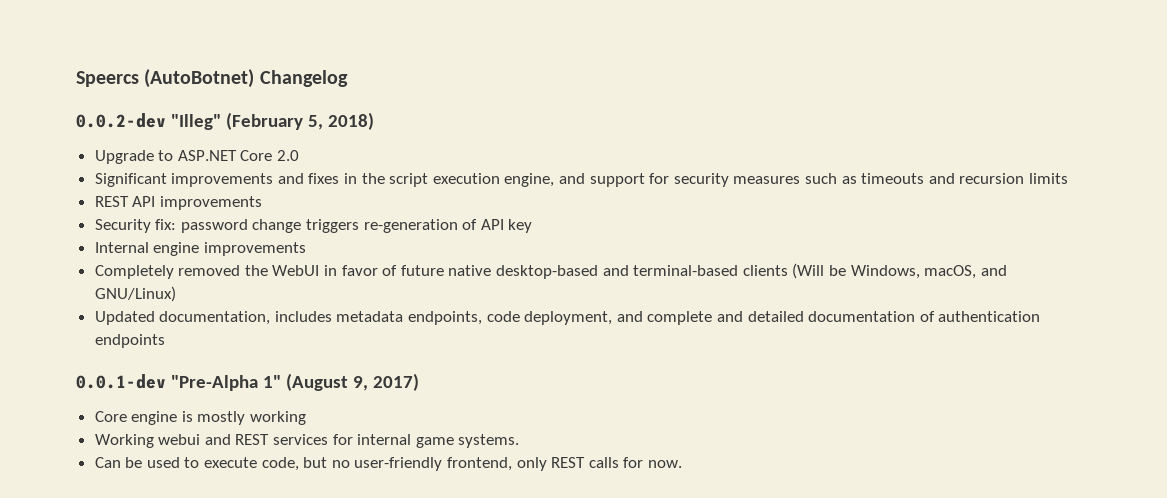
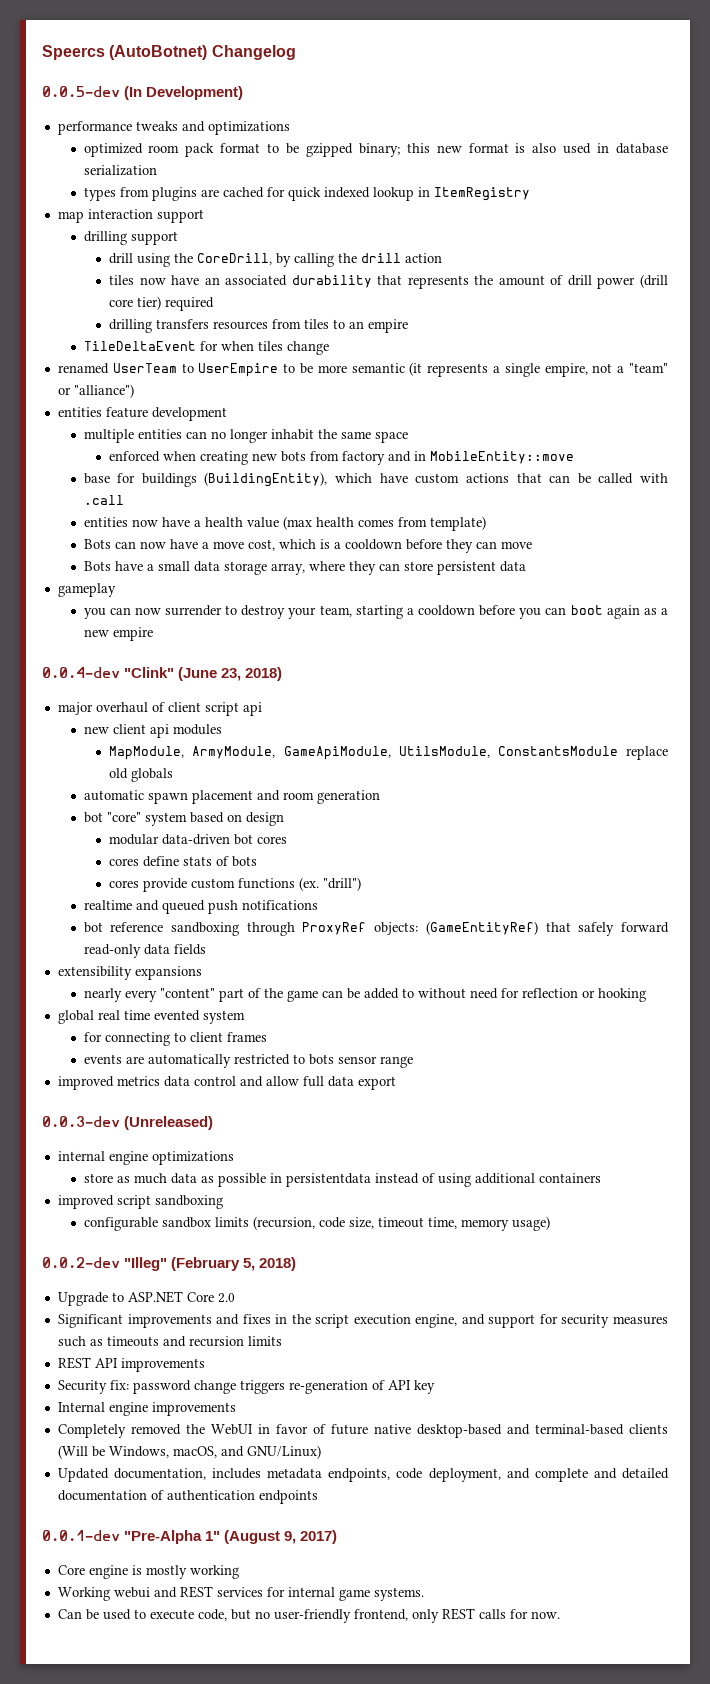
+ 0.0.5-dev (In Development)
+ performance tweaks and optimizations
+ optimized room pack format to be gzipped binary; this new format is also used in database serialization
+ types from plugins are cached for quick indexed lookup in ItemRegistry
+ map interaction support
+ drilling support
+ drill using the CoreDrill, by calling the drill action
+ tiles now have an associated durability that represents the amount of drill power (drill core tier) required
+ drilling transfers resources from tiles to an empire
+ TileDeltaEvent for when tiles change
+ renamed UserTeam to UserEmpire to be more semantic (it represents a single empire, not a "team" or "alliance")
+ entities feature development
+ multiple entities can no longer inhabit the same space
+ enforced when creating new bots from factory and in MobileEntity::move
+ base for buildings (BuildingEntity), which have custom actions that can be called with .call
+ entities now have a health value (max health comes from template)
+ Bots can now have a move cost, which is a cooldown before they can move
+ Bots have a small data storage array, where they can store persistent data
+ gameplay
+ you can now surrender to destroy your team, starting a cooldown before you can boot again as a new empire
+ 0.0.4-dev "Clink" (June 23, 2018)
+ major overhaul of client script api
+ new client api modules
+ MapModule, ArmyModule, GameApiModule, UtilsModule, ConstantsModule replace old globals
+ automatic spawn placement and room generation
+ bot "core" system based on design
+ modular data-driven bot cores
+ cores define stats of bots
+ cores provide custom functions (ex. "drill")
+ realtime and queued push notifications
+ bot reference sandboxing through ProxyRef objects: (GameEntityRef) that safely forward read-only data fields
+ extensibility expansions
+ nearly every "content" part of the game can be added to without need for reflection or hooking
+ global real time evented system
+ for connecting to client frames
+ events are automatically restricted to bots sensor range
+ improved metrics data control and allow full data export
+ 0.0.3-dev (Unreleased)
+ internal engine optimizations
+ store as much data as possible in persistentdata instead of using additional containers
+ improved script sandboxing
+ configurable sandbox limits (recursion, code size, timeout time, memory usage)

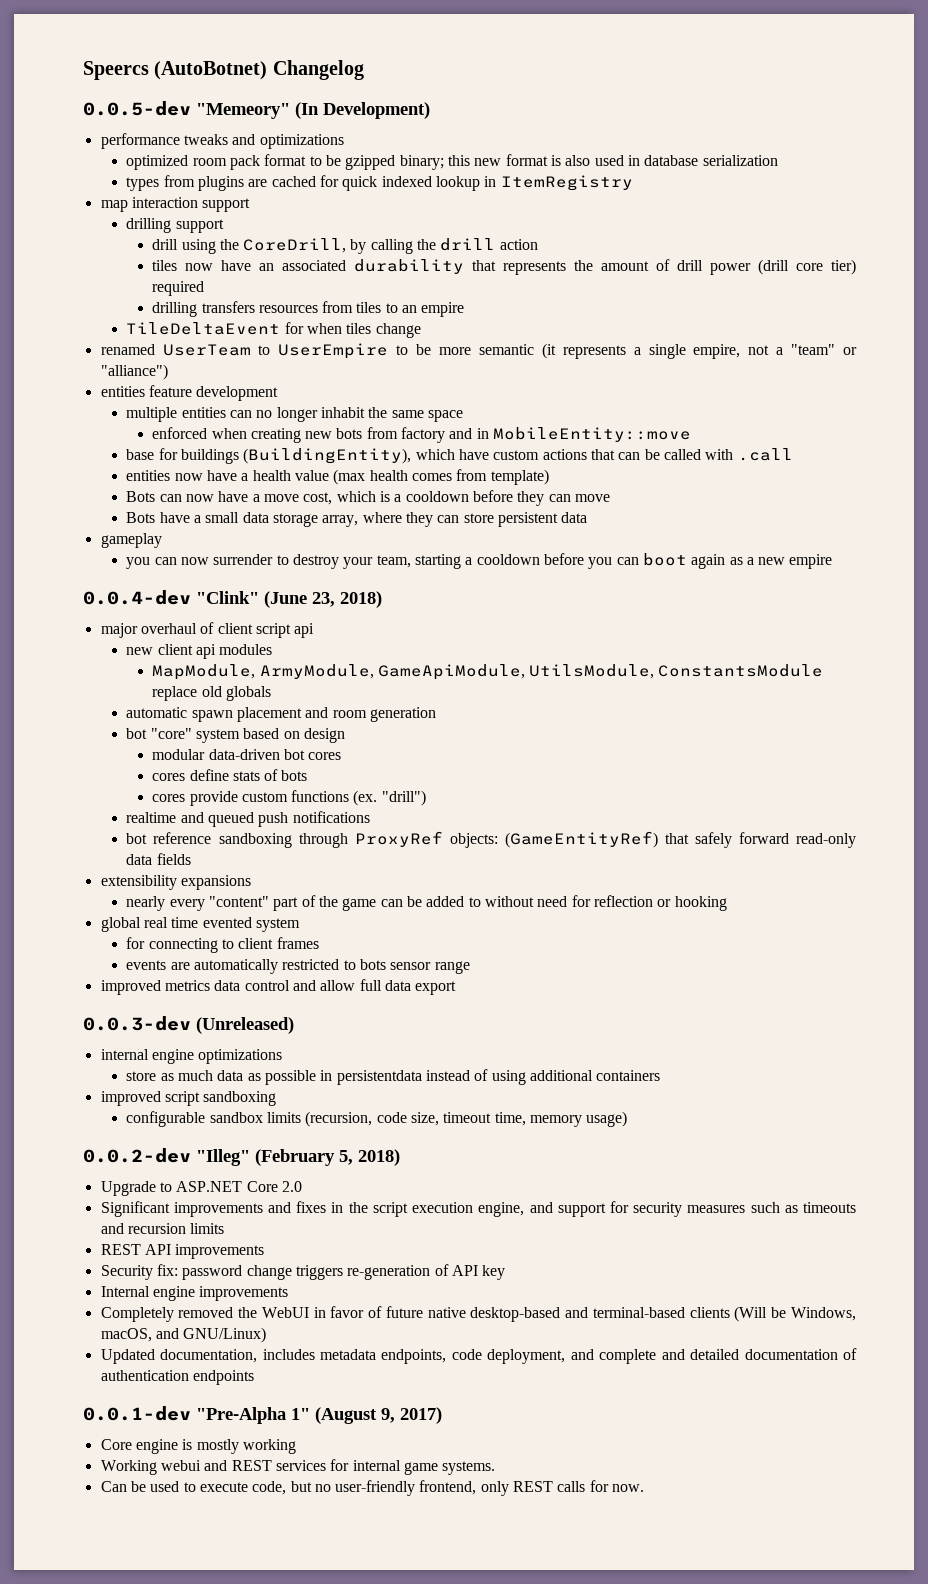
- 0.0.5-dev (In Development)
+ 0.0.5-dev "Memeory" (In Development)

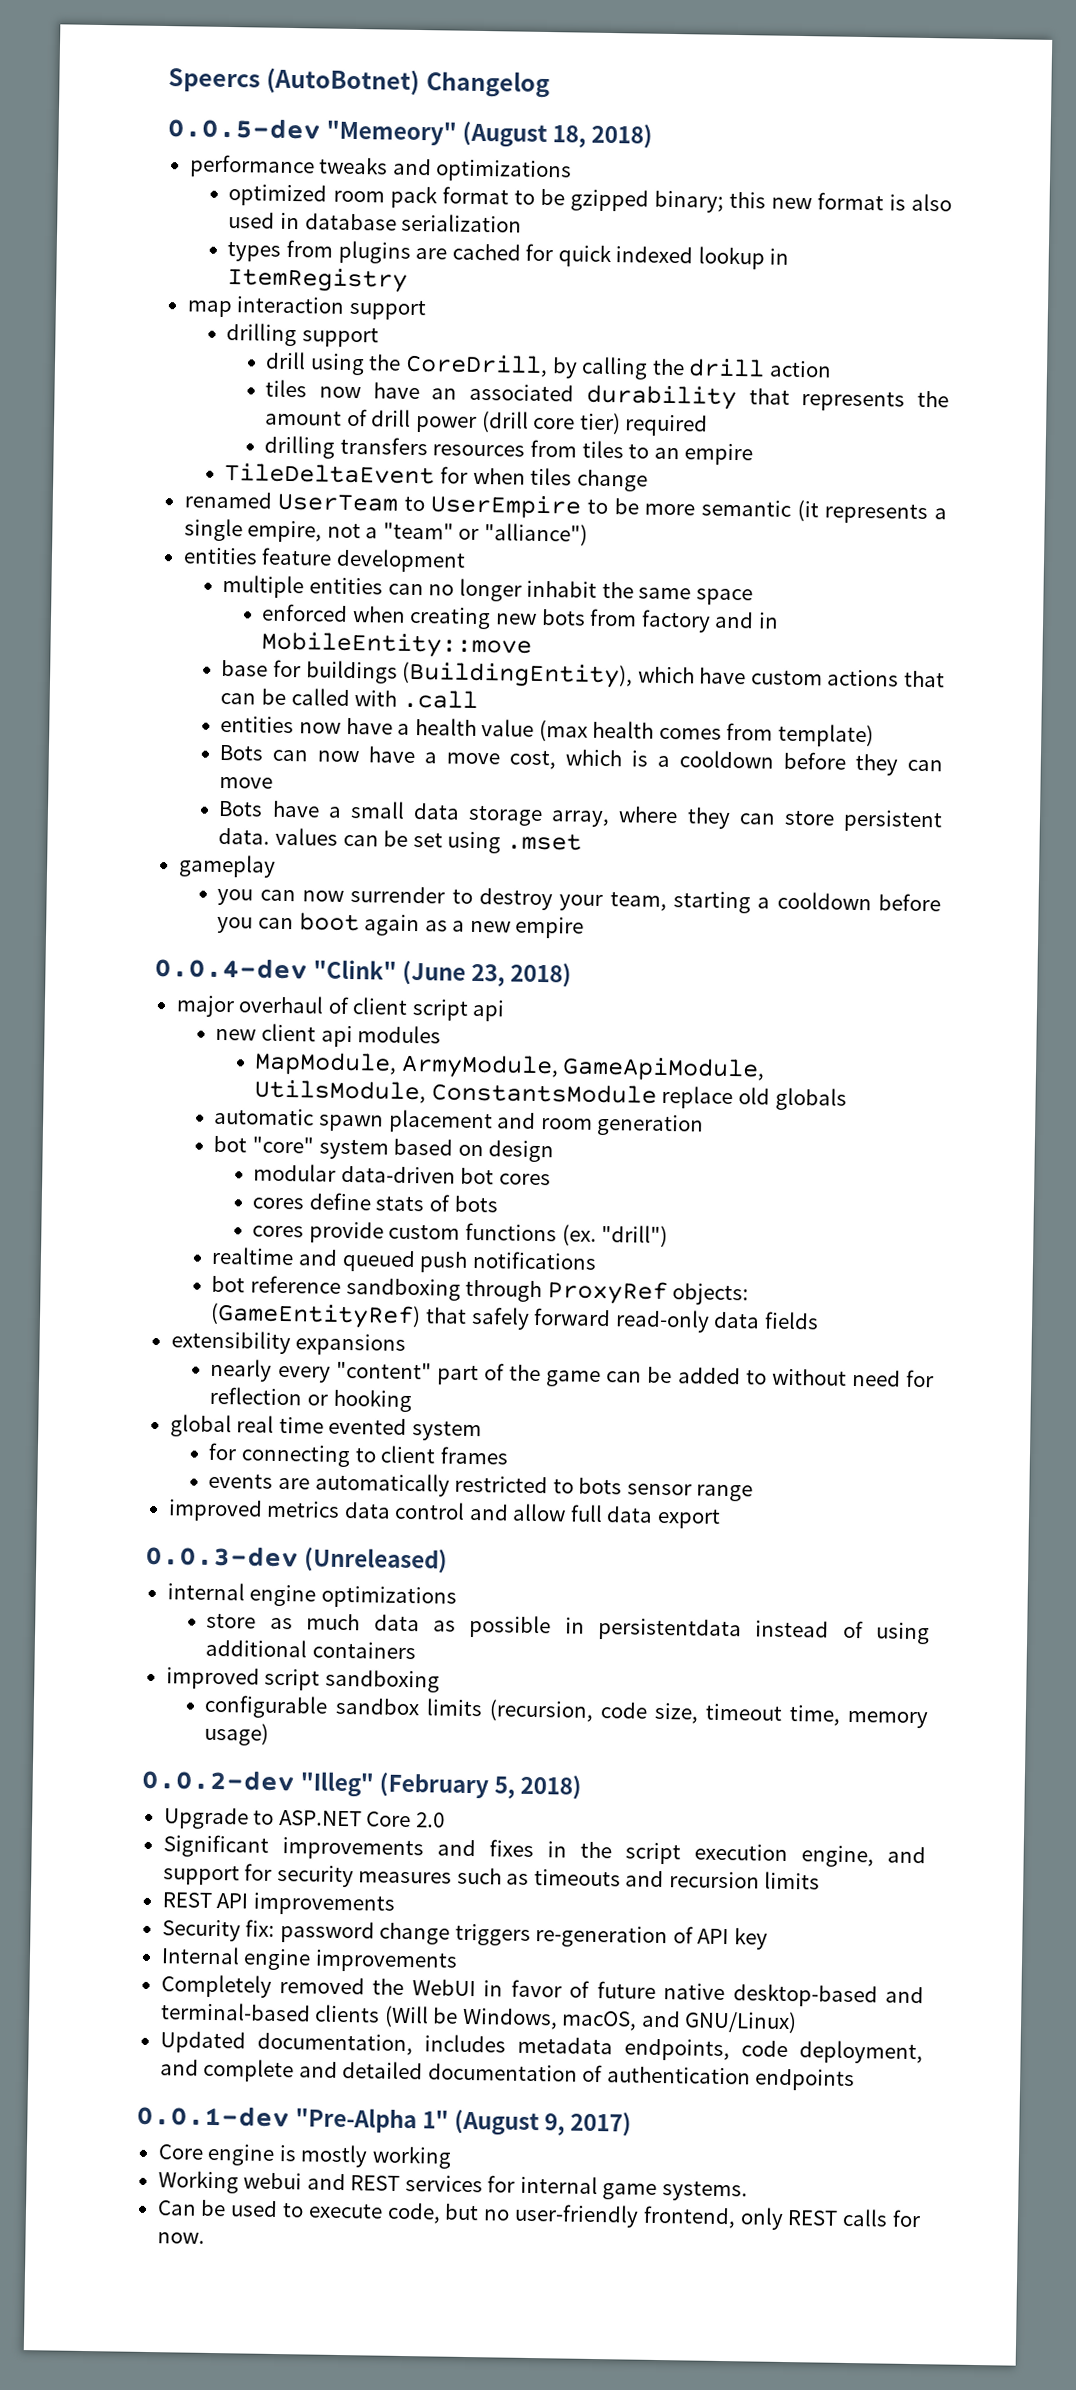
- 0.0.5-dev "Memeory" (In Development)
+ 0.0.5-dev "Memeory" (August 18, 2018)
- Bots have a small data storage array, where they can store persistent data
+ Bots have a small data storage array, where they can store persistent data. values can be set using .mset

